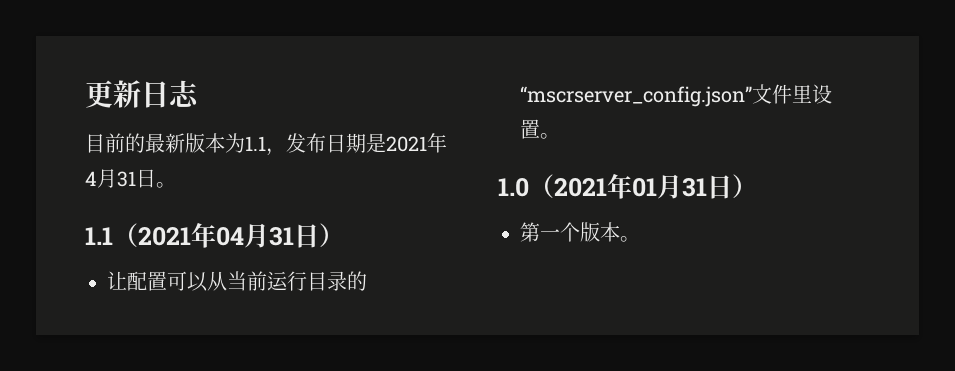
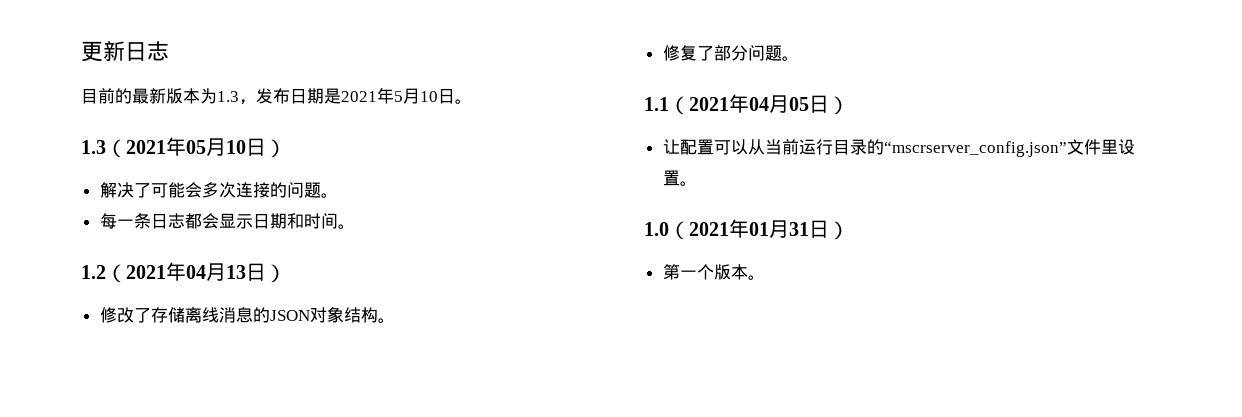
- 目前的最新版本为1.1，发布日期是2021年4月31日。
+ 目前的最新版本为1.3，发布日期是2021年5月10日。
+ 1.3（2021年05月10日）
+ 解决了可能会多次连接的问题。
+ 每一条日志都会显示日期和时间。
+ 1.2（2021年04月13日）
+ 修改了存储离线消息的JSON对象结构。
+ 修复了部分问题。
- 1.1（2021年04月31日）
+ 1.1（2021年04月05日）

